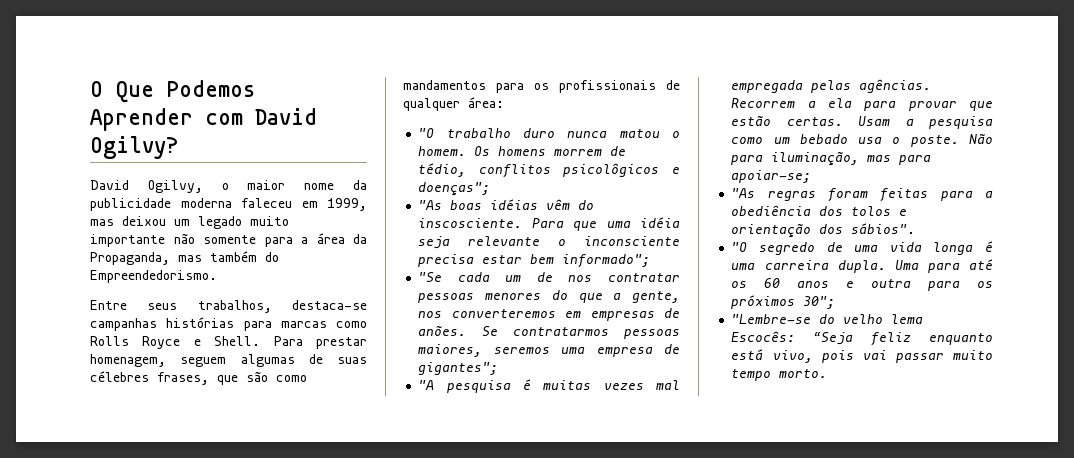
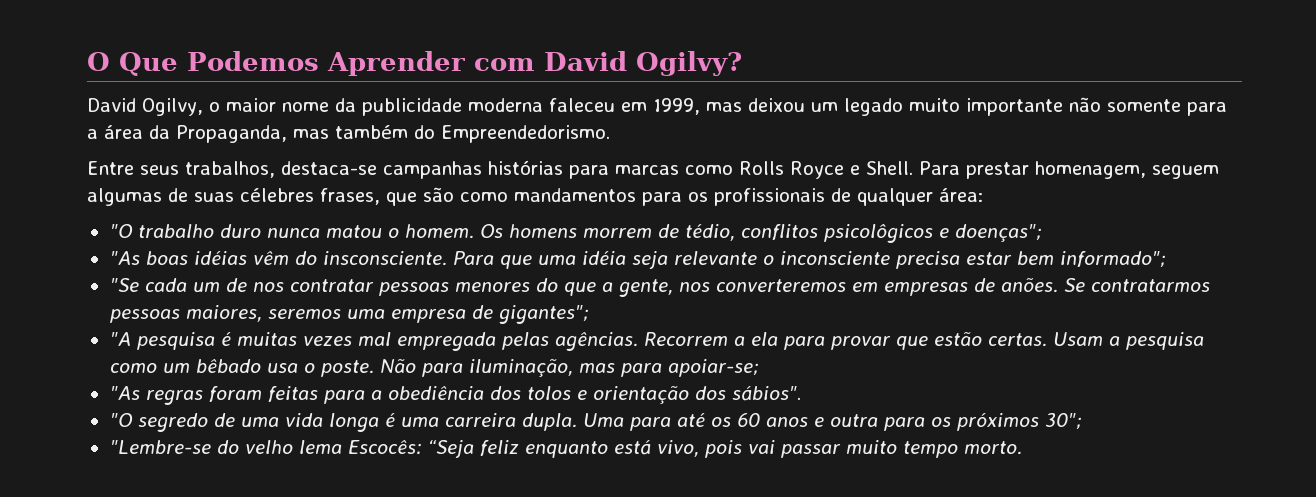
- "As boas idéias vêm do inscosciente.
+ "As boas idéias vêm do insconsciente.
- Usam a pesquisa como um bebado usa o poste.
+ Usam a pesquisa como um bêbado usa o poste.

